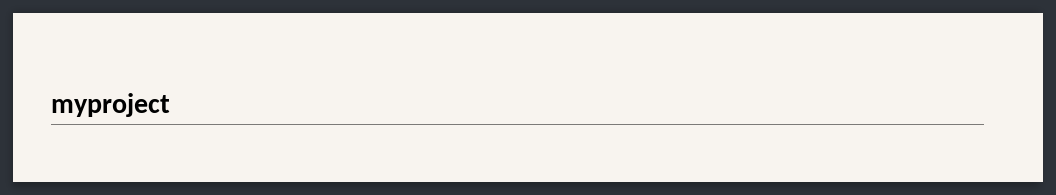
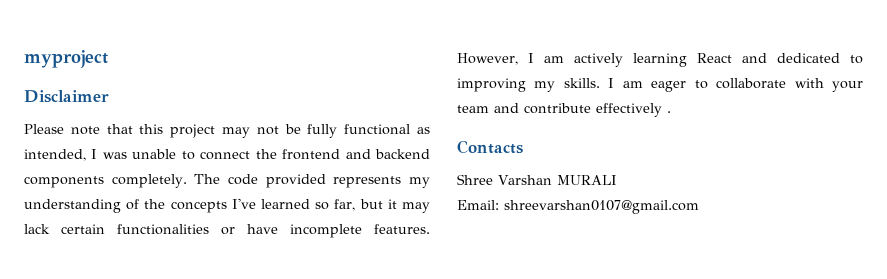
+ Disclaimer
+ Please note that this project may not be fully functional as intended, I was unable to connect the frontend and backend components completely. The code provided represents my understanding of the concepts I've learned so far, but it may lack certain functionalities or have incomplete features. However, I am actively learning React and dedicated to improving my skills. I am eager to collaborate with your team and contribute effectively .
+ Contacts
+ Shree Varshan MURALI
+ Email: shreevarshan0107@gmail.com

